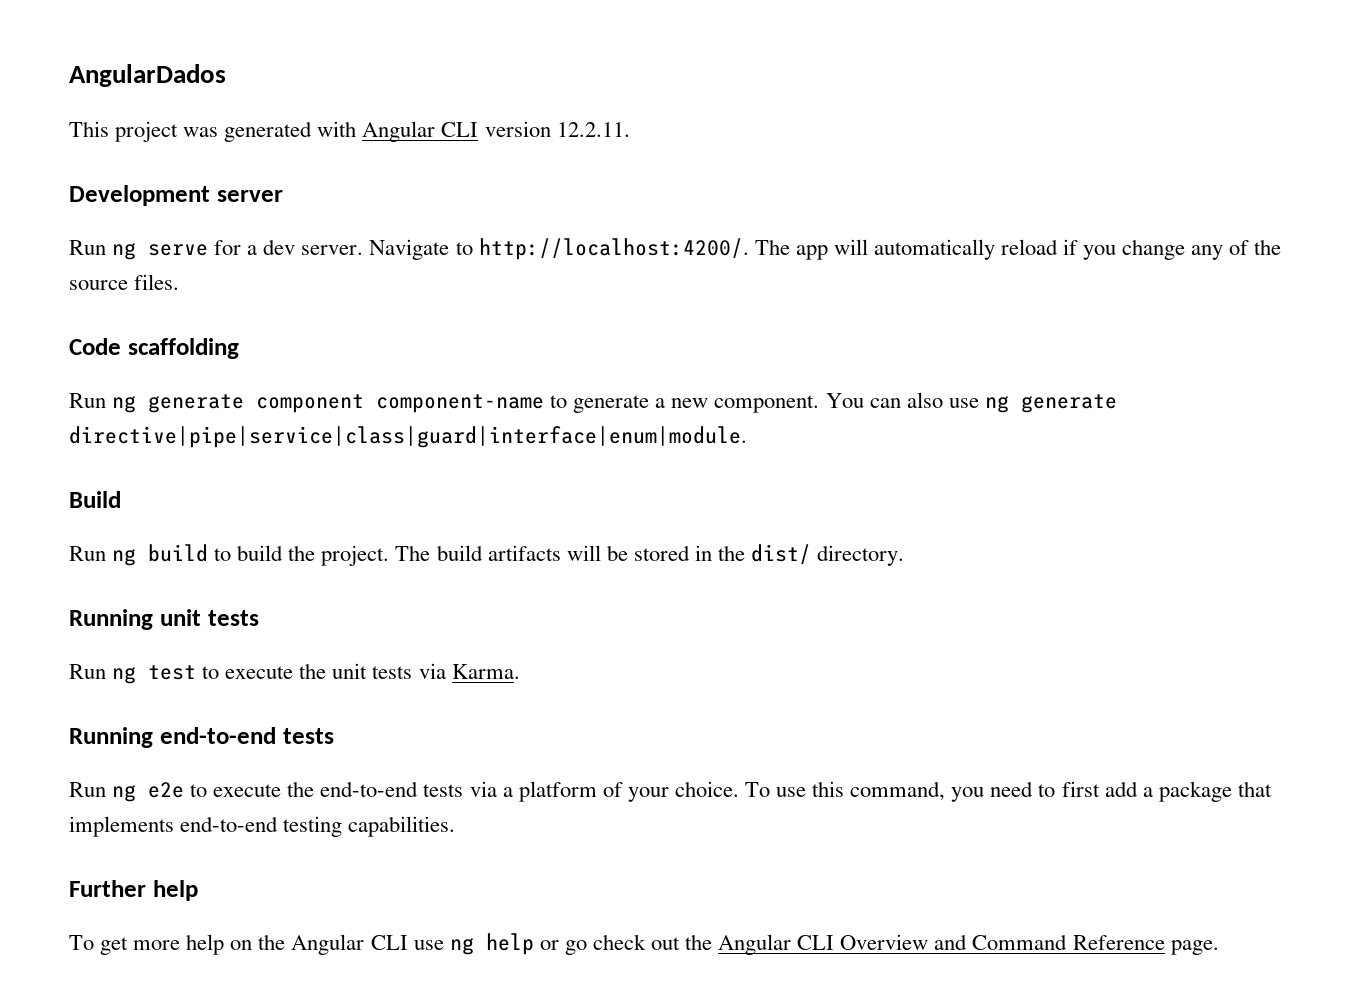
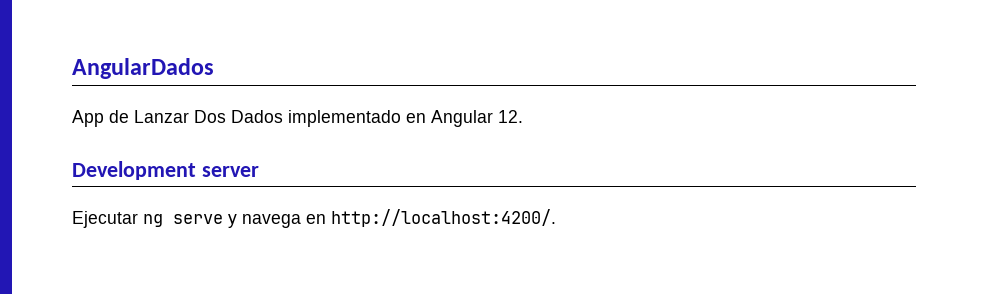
- This project was generated with Angular CLI version 12.2.11.
+ App de Lanzar Dos Dados implementado en Angular 12.
- Run ng serve for a dev server. Navigate to http://localhost:4200/. The app will automatically reload if you change any of the source files.
- Code scaffolding
- Run ng generate component component-name to generate a new component. You can also use ng generate directive|pipe|service|class|guard|interface|enum|module.
- Build
- Run ng build to build the project. The build artifacts will be stored in the dist/ directory.
- Running unit tests
- Run ng test to execute the unit tests via Karma.
- Running end-to-end tests
- Run ng e2e to execute the end-to-end tests via a platform of your choice. To use this command, you need to first add a package that implements end-to-end testing capabilities.
- Further help
- To get more help on the Angular CLI use ng help or go check out the Angular CLI Overview and Command Reference page.
+ Ejecutar ng serve y navega en http://localhost:4200/.

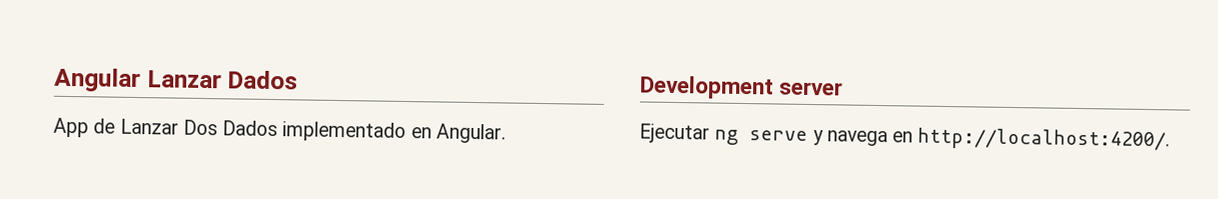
- AngularDados
+ Angular Lanzar Dados
- App de Lanzar Dos Dados implementado en Angular 12.
+ App de Lanzar Dos Dados implementado en Angular.

